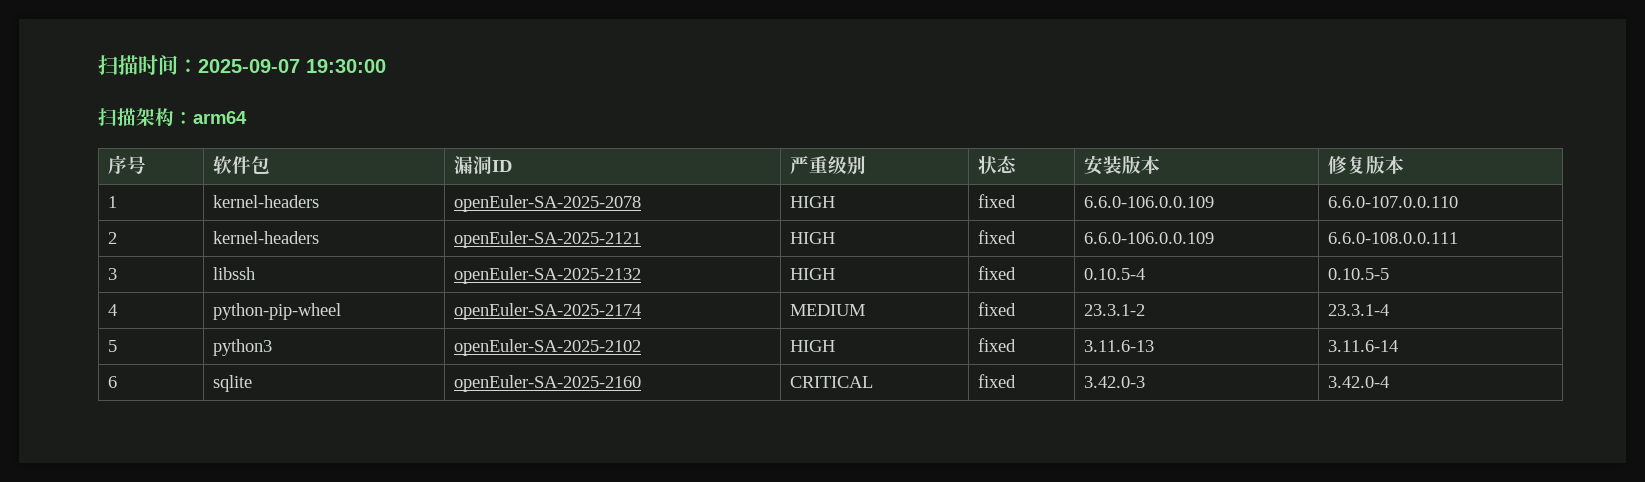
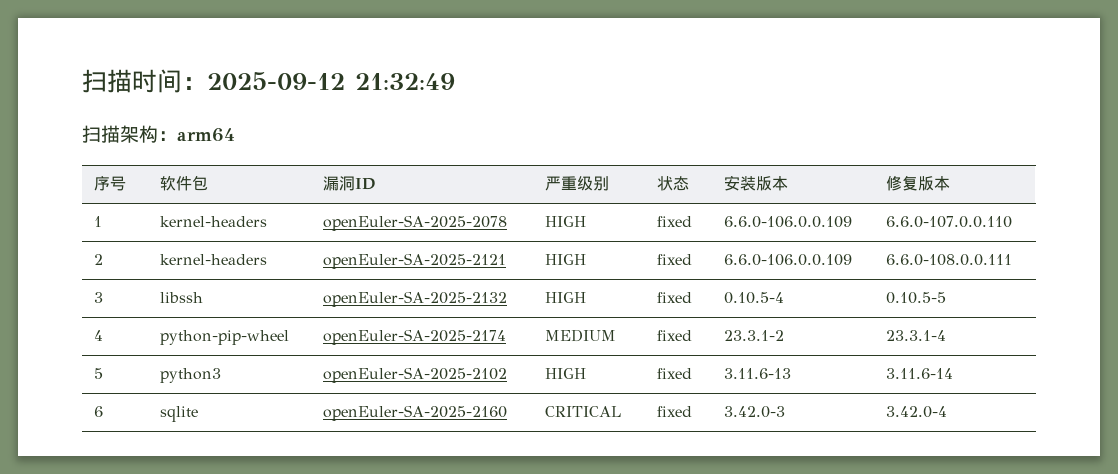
- 扫描时间：2025-09-07 19:30:00
+ 扫描时间：2025-09-12 21:32:49

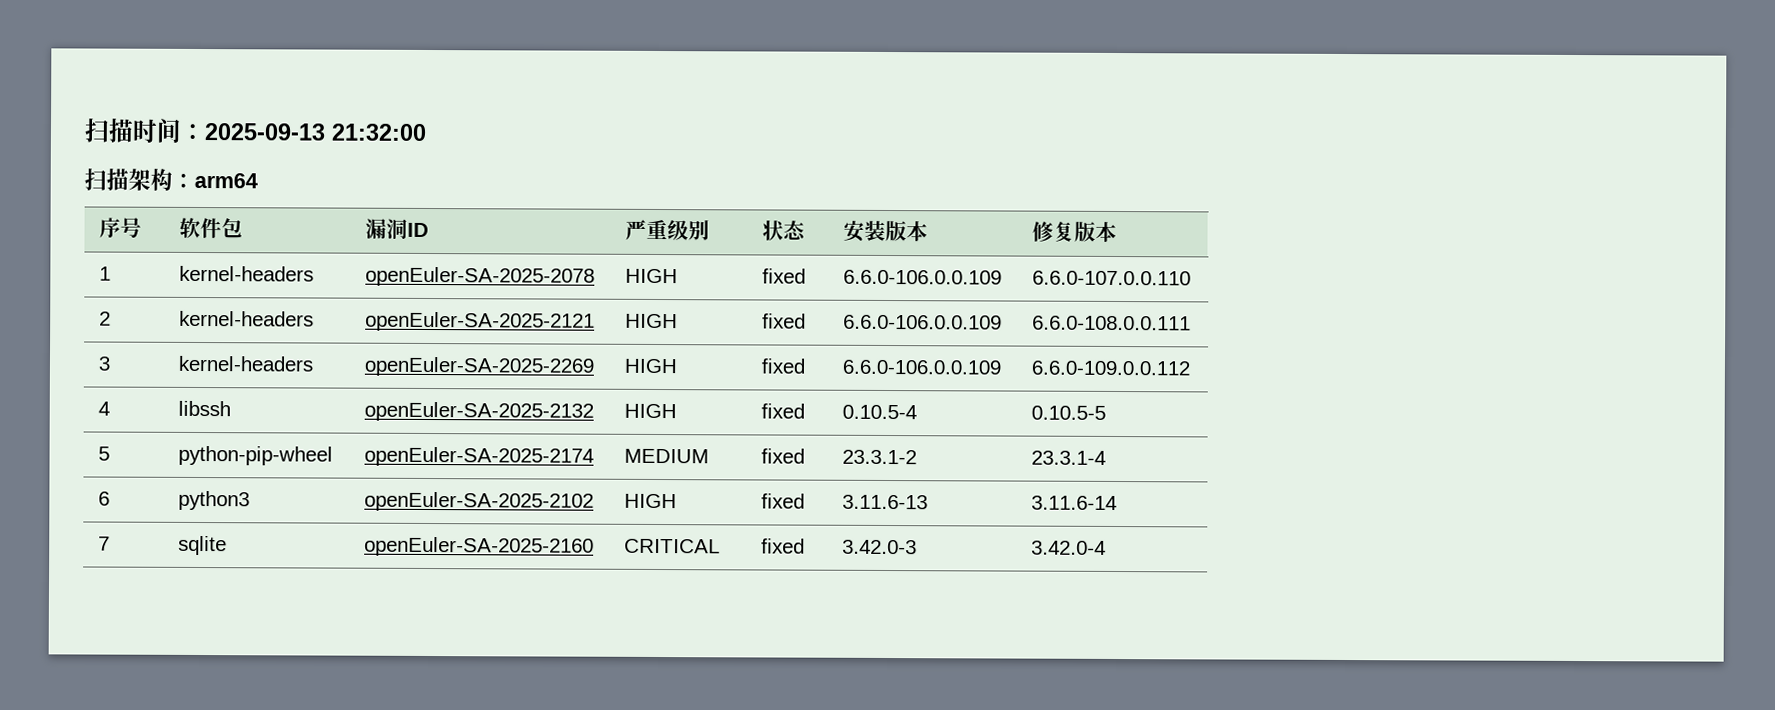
- 扫描时间：2025-09-12 21:32:49
+ 扫描时间：2025-09-13 21:32:00
- 3 | libssh | openEuler-SA-2025-2132 | HIGH | fixed | 0.10.5-4 | 0.10.5-5
+ 3 | kernel-headers | openEuler-SA-2025-2269 | HIGH | fixed | 6.6.0-106.0.0.109 | 6.6.0-109.0.0.112
+ 4 | libssh | openEuler-SA-2025-2132 | HIGH | fixed | 0.10.5-4 | 0.10.5-5
- 4 | python-pip-wheel | openEuler-SA-2025-2174 | MEDIUM | fixed | 23.3.1-2 | 23.3.1-4
+ 5 | python-pip-wheel | openEuler-SA-2025-2174 | MEDIUM | fixed | 23.3.1-2 | 23.3.1-4
- 5 | python3 | openEuler-SA-2025-2102 | HIGH | fixed | 3.11.6-13 | 3.11.6-14
+ 6 | python3 | openEuler-SA-2025-2102 | HIGH | fixed | 3.11.6-13 | 3.11.6-14
- 6 | sqlite | openEuler-SA-2025-2160 | CRITICAL | fixed | 3.42.0-3 | 3.42.0-4
+ 7 | sqlite | openEuler-SA-2025-2160 | CRITICAL | fixed | 3.42.0-3 | 3.42.0-4

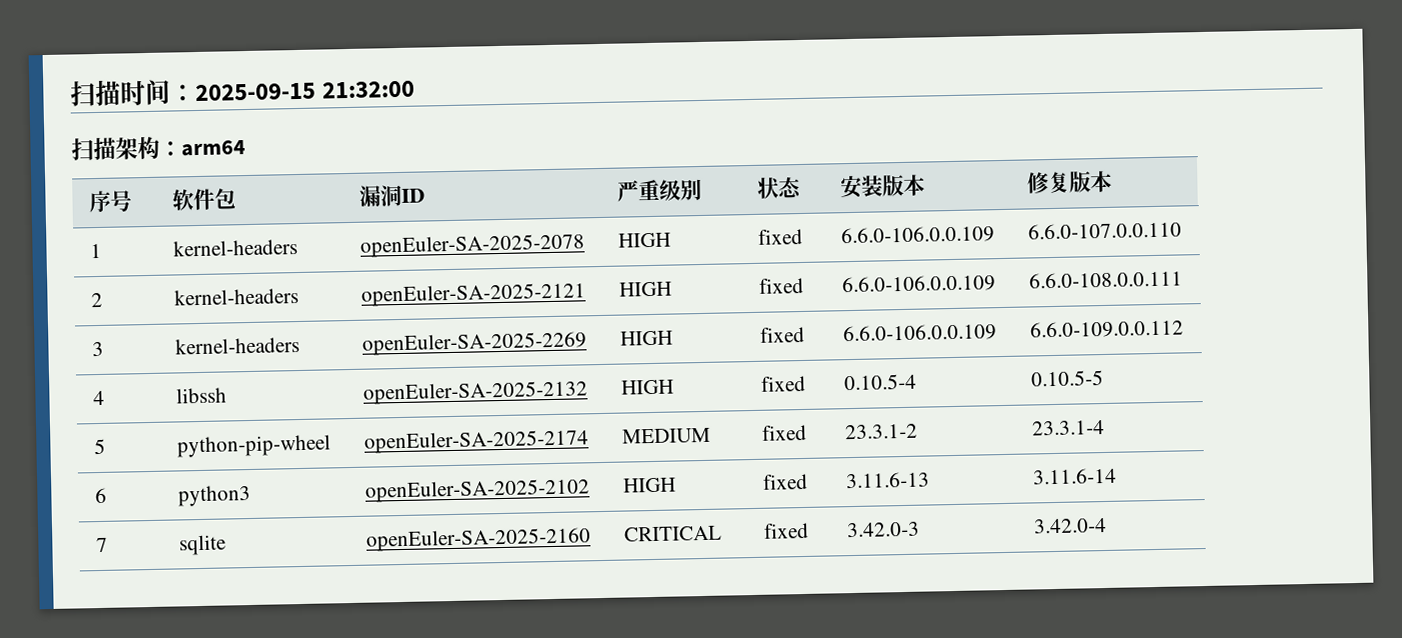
- 扫描时间：2025-09-13 21:32:00
+ 扫描时间：2025-09-15 21:32:00

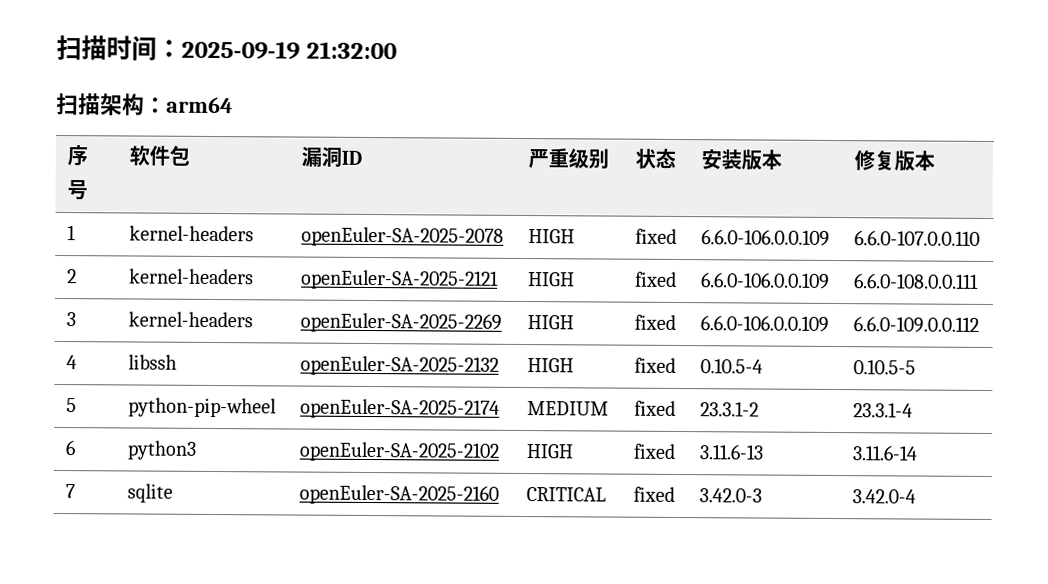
- 扫描时间：2025-09-15 21:32:00
+ 扫描时间：2025-09-19 21:32:00

